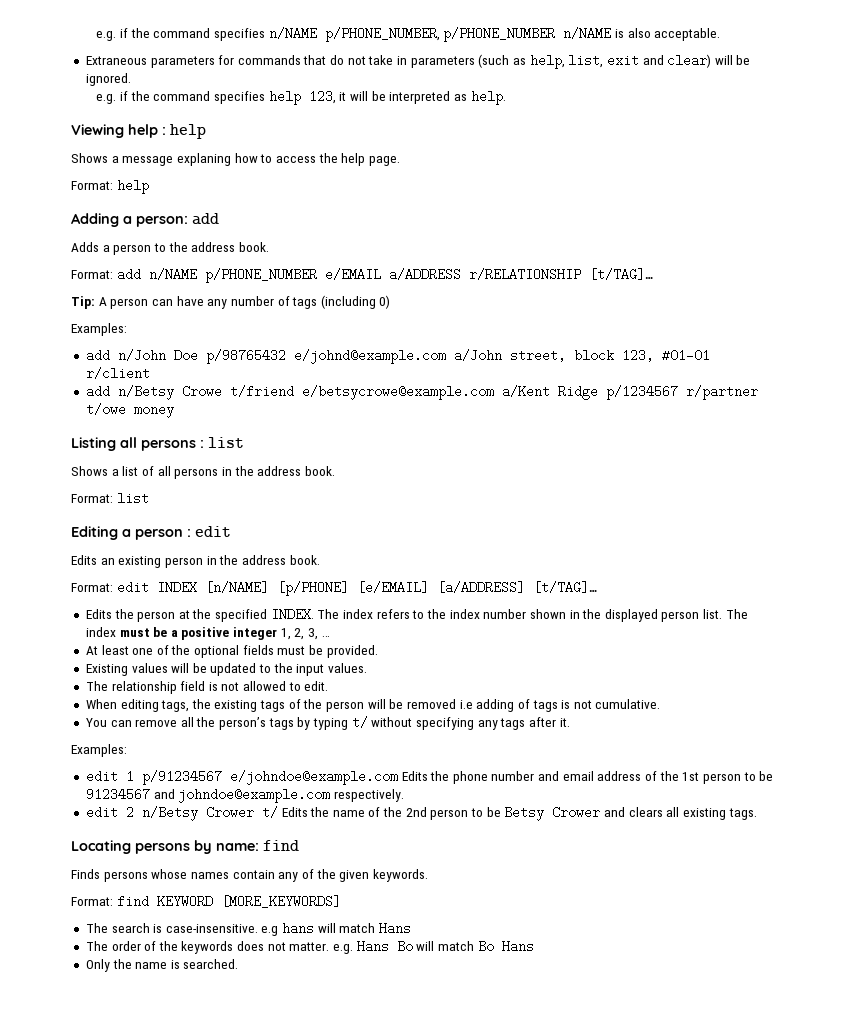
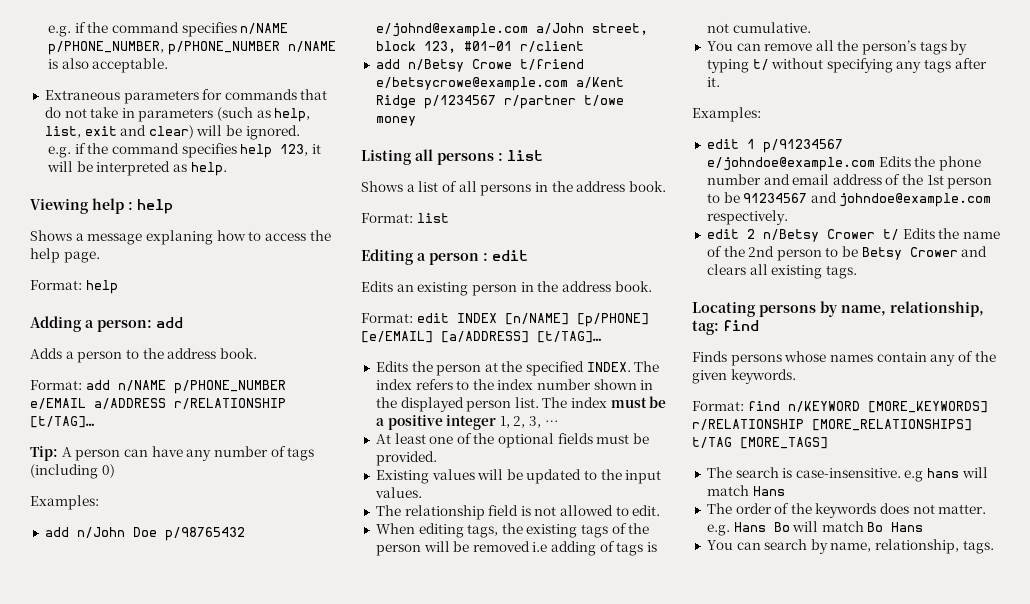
- Locating persons by name: find
+ Locating persons by name, relationship, tag: find
- Format: find KEYWORD [MORE_KEYWORDS]
+ Format: find n/KEYWORD [MORE_KEYWORDS] r/RELATIONSHIP [MORE_RELATIONSHIPS] t/TAG [MORE_TAGS]
- Only the name is searched.
+ You can search by name, relationship, tags.

